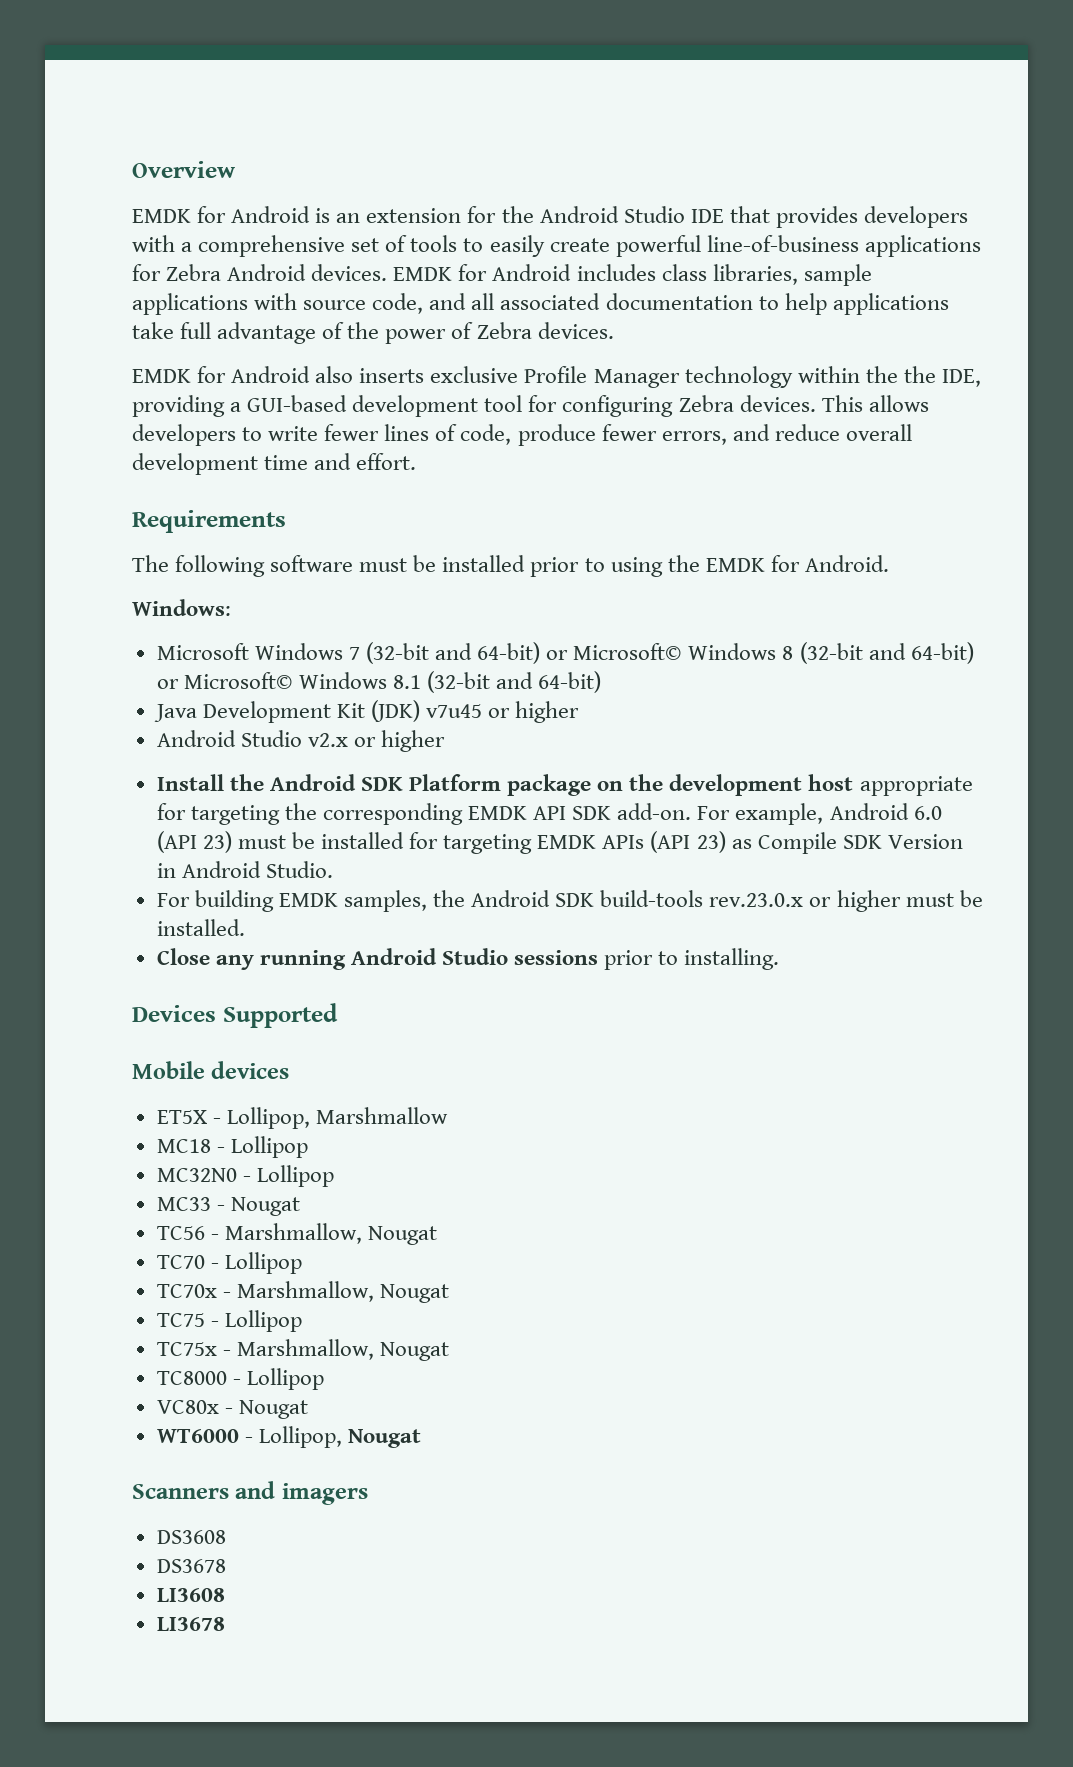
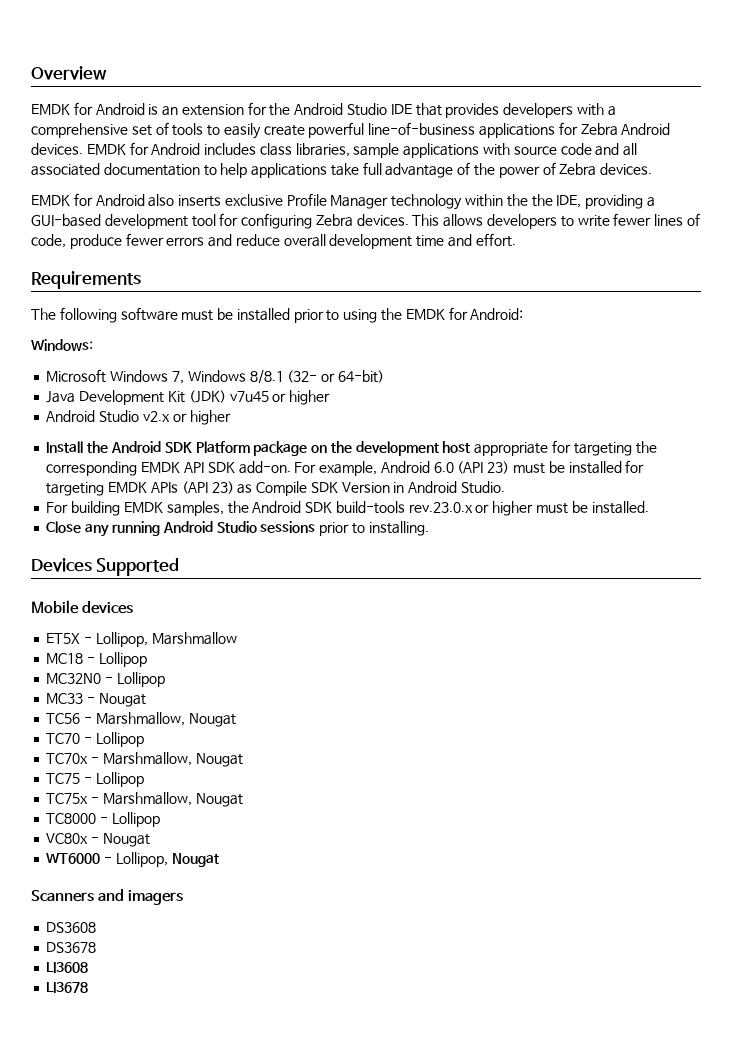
- EMDK for Android includes class libraries, sample applications with source code, and all associated documentation to help applications take full advantage of the power of Zebra devices.
+ EMDK for Android includes class libraries, sample applications with source code and all associated documentation to help applications take full advantage of the power of Zebra devices.
- This allows developers to write fewer lines of code, produce fewer errors, and reduce overall development time and effort.
+ This allows developers to write fewer lines of code, produce fewer errors and reduce overall development time and effort.
- The following software must be installed prior to using the EMDK for Android.
+ The following software must be installed prior to using the EMDK for Android:
- Microsoft Windows 7 (32-bit and 64-bit) or Microsoft© Windows 8 (32-bit and 64-bit) or Microsoft© Windows 8.1 (32-bit and 64-bit)
+ Microsoft Windows 7, Windows 8/8.1 (32- or 64-bit)

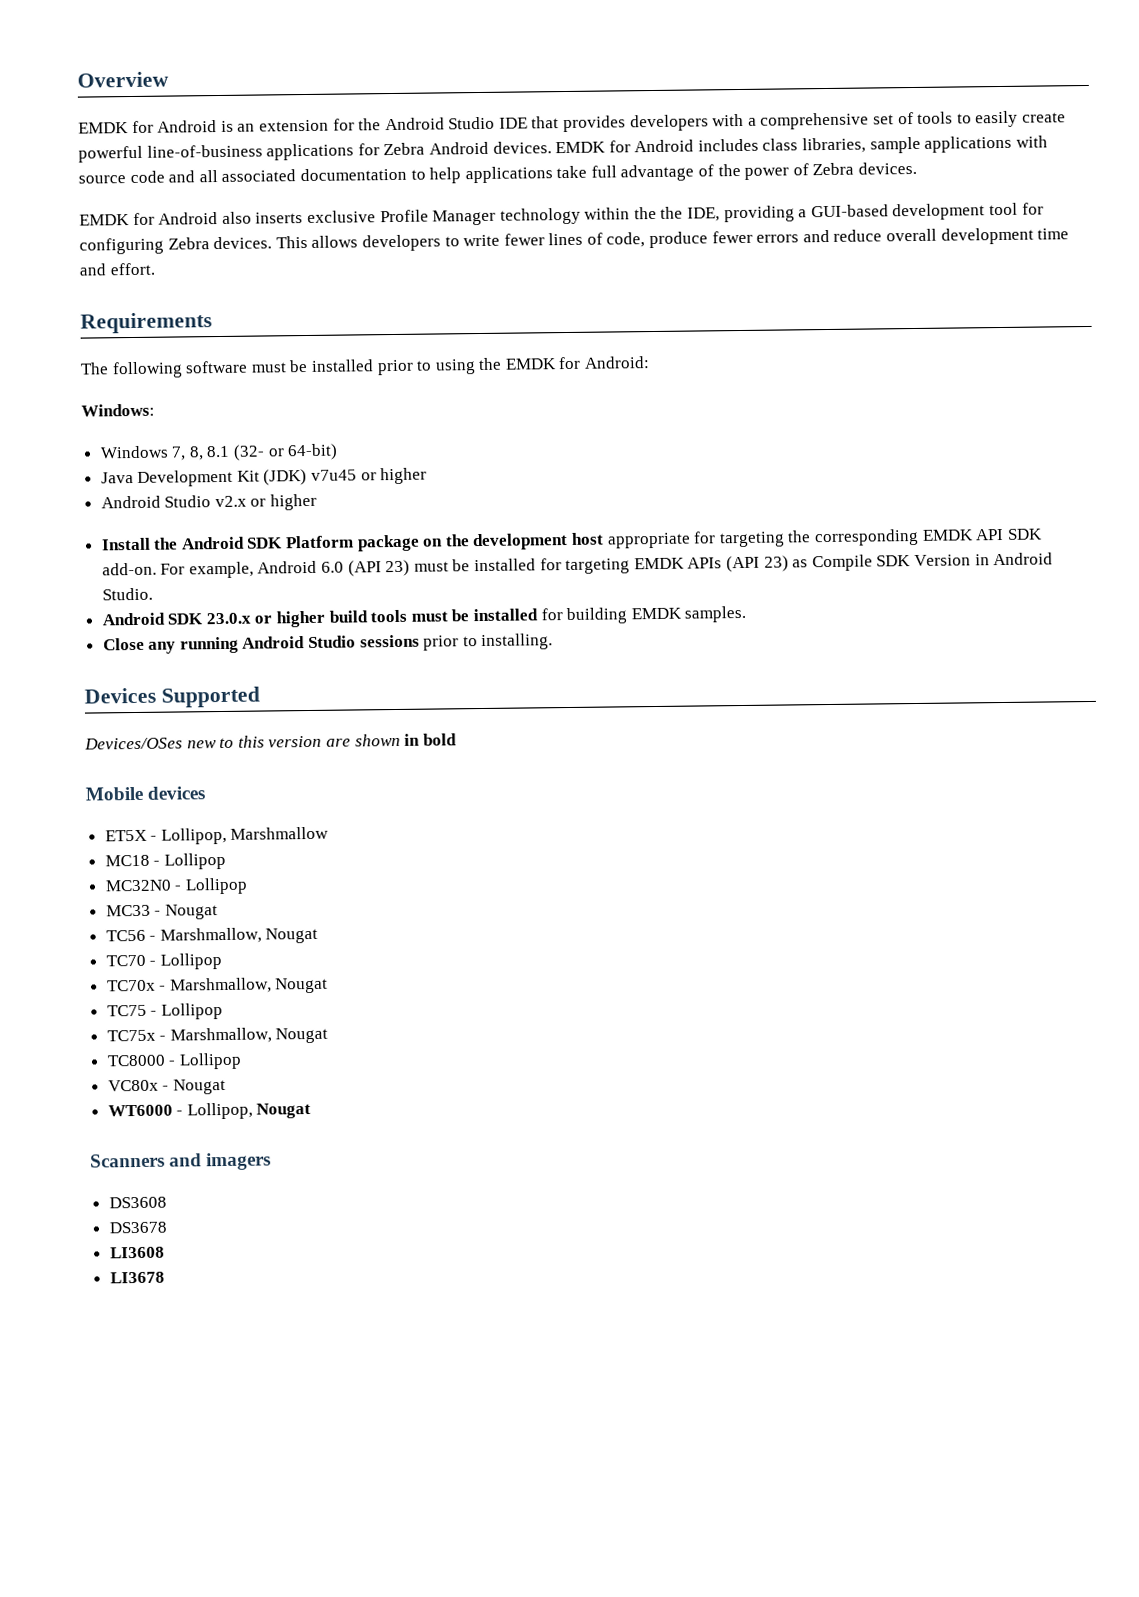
- Microsoft Windows 7, Windows 8/8.1 (32- or 64-bit)
+ Windows 7, 8, 8.1 (32- or 64-bit)
- For building EMDK samples, the Android SDK build-tools rev.23.0.x or higher must be installed.
+ Android SDK 23.0.x or higher build tools must be installed for building EMDK samples.
+ Devices/OSes new to this version are shown in bold

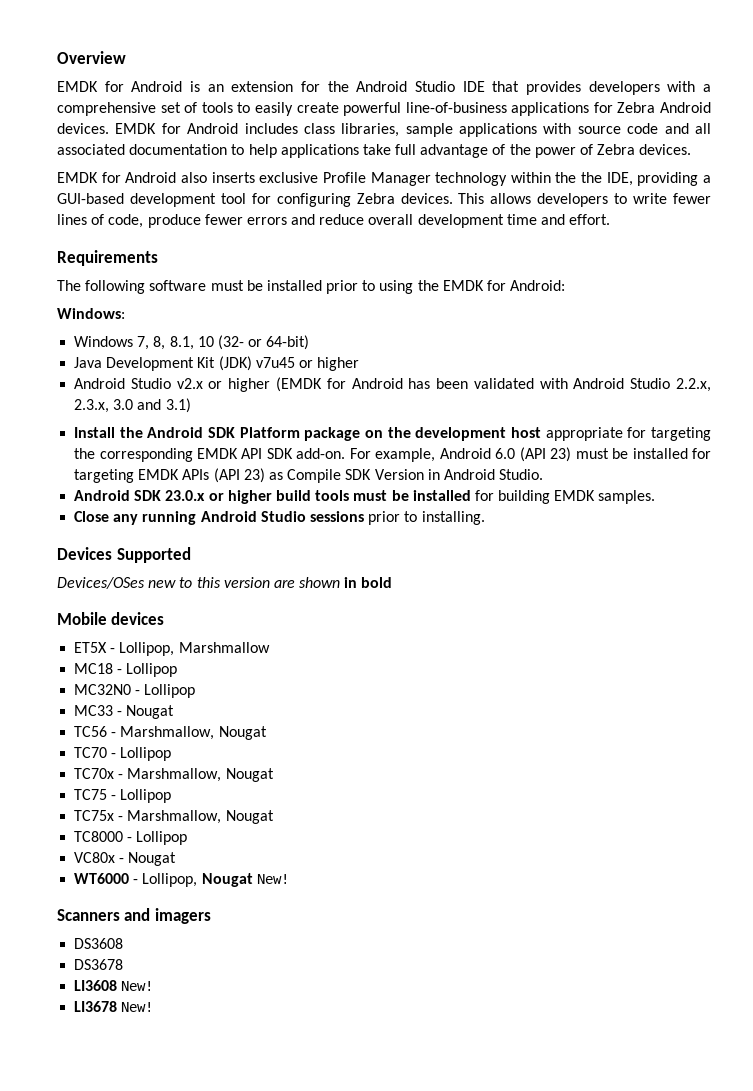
- Windows 7, 8, 8.1 (32- or 64-bit)
+ Windows 7, 8, 8.1, 10 (32- or 64-bit)
- Android Studio v2.x or higher
+ Android Studio v2.x or higher (EMDK for Android has been validated with Android Studio 2.2.x, 2.3.x, 3.0 and 3.1)
- WT6000 - Lollipop, Nougat
+ WT6000 - Lollipop, Nougat New!
- LI3608
+ LI3608 New!
- LI3678
+ LI3678 New!

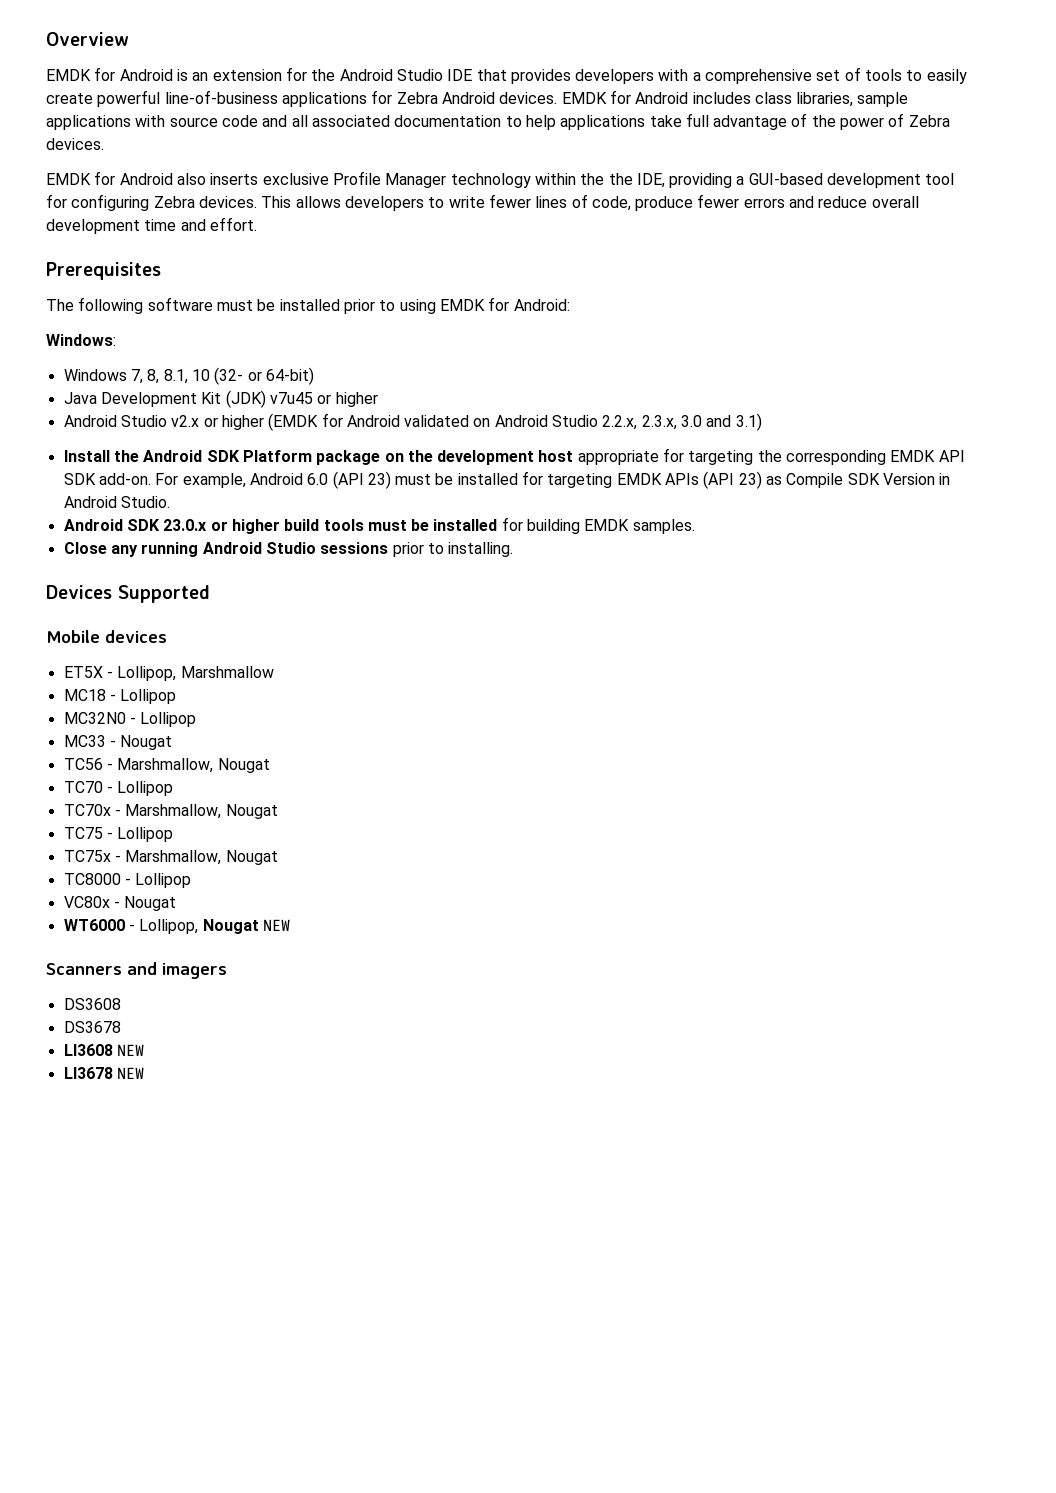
- Requirements
+ Prerequisites
- The following software must be installed prior to using the EMDK for Android:
+ The following software must be installed prior to using EMDK for Android:
- Android Studio v2.x or higher (EMDK for Android has been validated with Android Studio 2.2.x, 2.3.x, 3.0 and 3.1)
+ Android Studio v2.x or higher (EMDK for Android validated on Android Studio 2.2.x, 2.3.x, 3.0 and 3.1)
- Devices/OSes new to this version are shown in bold
- WT6000 - Lollipop, Nougat New!
+ WT6000 - Lollipop, Nougat NEW
- LI3608 New!
+ LI3608 NEW
- LI3678 New!
+ LI3678 NEW

